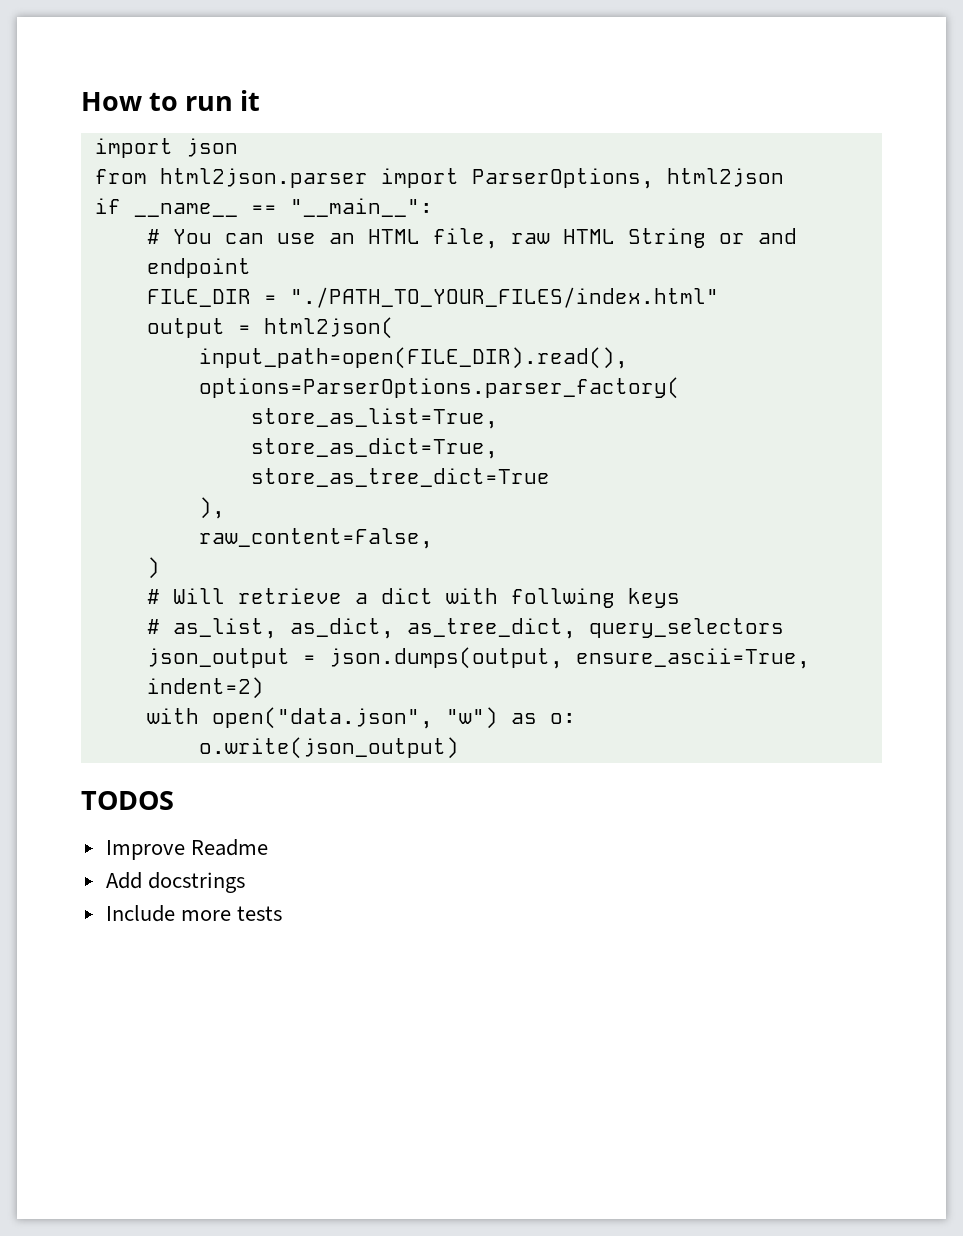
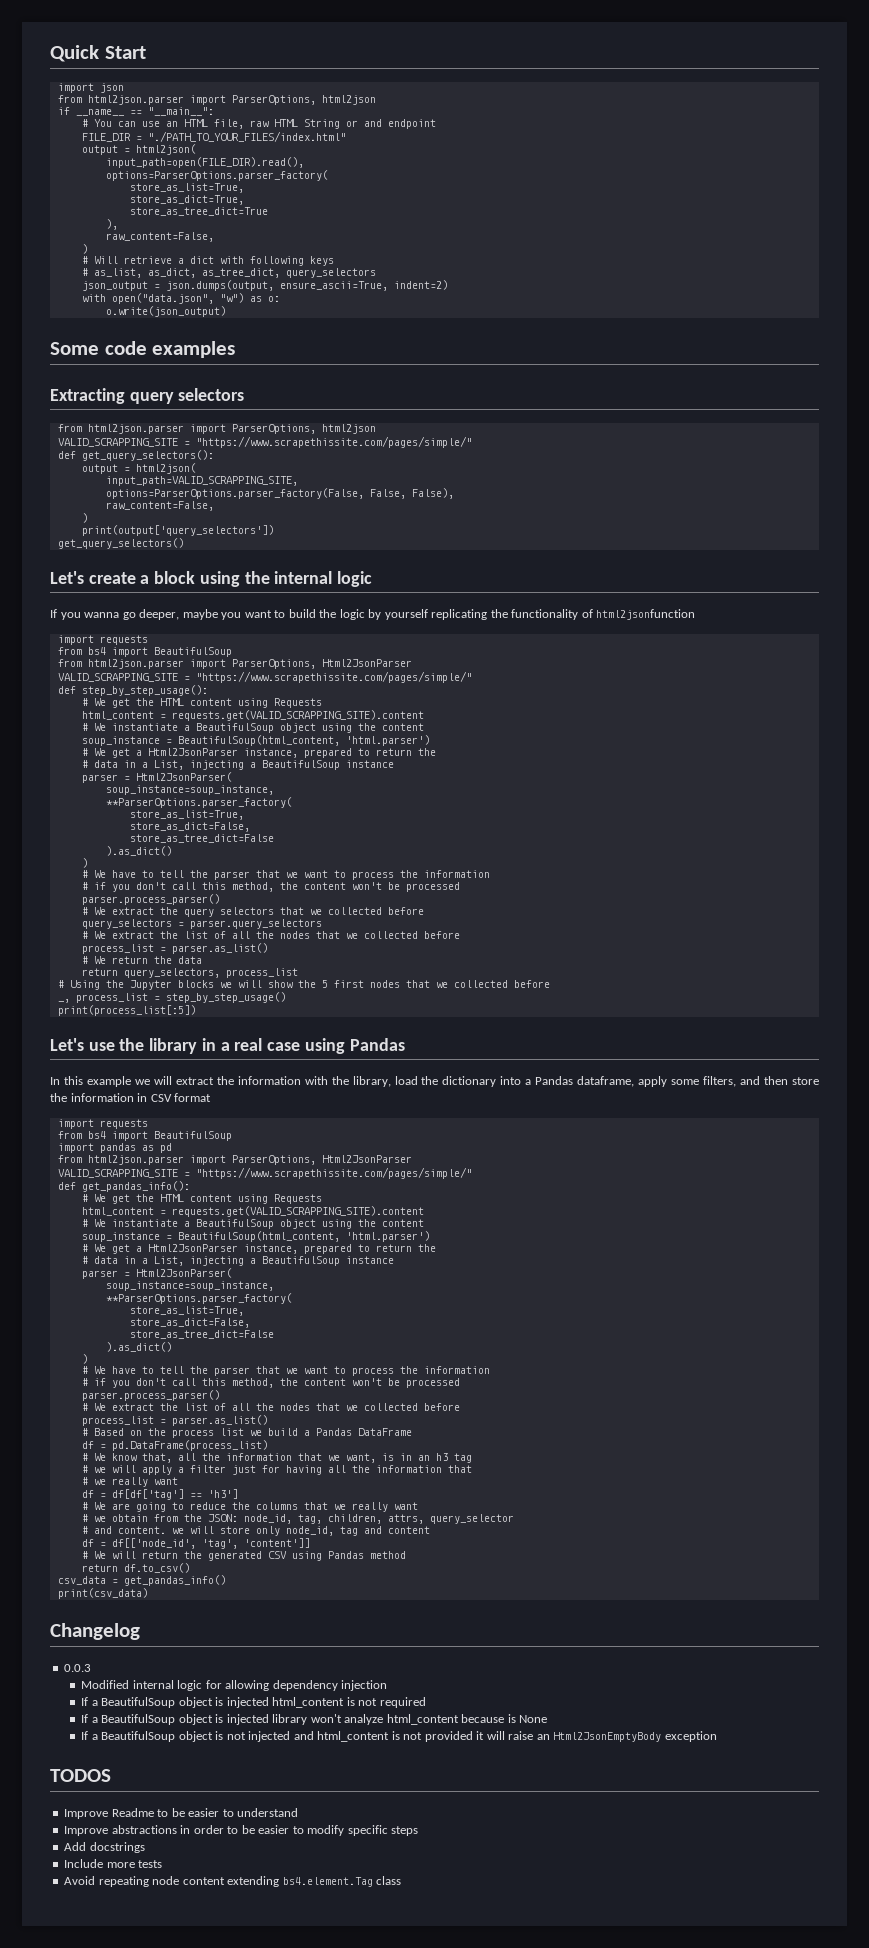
- How to run it
+ Quick Start
- # Will retrieve a dict with follwing keys
+ # Will retrieve a dict with following keys
+ Some code examples
+ Extracting query selectors
+ from html2json.parser import ParserOptions, html2json
+ VALID_SCRAPPING_SITE = "https://www.scrapethissite.com/pages/simple/"
+ def get_query_selectors():
+ output = html2json(
+ input_path=VALID_SCRAPPING_SITE,
+ options=ParserOptions.parser_factory(False, False, False),
+ raw_content=False,
+ )
+ print(output['query_selectors'])
+ get_query_selectors()
+ Let's create a block using the internal logic
+ If you wanna go deeper, maybe you want to build the logic by yourself replicating the functionality of html2jsonfunction
+ import requests
+ from bs4 import BeautifulSoup
+ from html2json.parser import ParserOptions, Html2JsonParser
+ VALID_SCRAPPING_SITE = "https://www.scrapethissite.com/pages/simple/"
+ def step_by_step_usage():
+ # We get the HTML content using Requests
+ html_content = requests.get(VALID_SCRAPPING_SITE).content
+ # We instantiate a BeautifulSoup object using the content
+ soup_instance = BeautifulSoup(html_content, 'html.parser')
+ # We get a Html2JsonParser instance, prepared to return the
+ # data in a List, injecting a BeautifulSoup instance
+ parser = Html2JsonParser(
+ soup_instance=soup_instance,
+ **ParserOptions.parser_factory(
+ store_as_list=True,
+ store_as_dict=False,
+ store_as_tree_dict=False
+ ).as_dict()
+ )
+ # We have to tell the parser that we want to process the information
+ # if you don't call this method, the content won't be processed
+ parser.process_parser()
+ # We extract the query selectors that we collected before
+ query_selectors = parser.query_selectors
+ # We extract the list of all the nodes that we collected before
+ process_list = parser.as_list()
+ # We return the data
+ return query_selectors, process_list
+ # Using the Jupyter blocks we will show the 5 first nodes that we collected before
+ _, process_list = step_by_step_usage()
+ print(process_list[:5])
+ Let's use the library in a real case using Pandas
+ In this example we will extract the information with the library, load the dictionary into a Pandas dataframe, apply some filters, and then store the information in CSV format
+ import requests
+ from bs4 import BeautifulSoup
+ import pandas as pd
+ from html2json.parser import ParserOptions, Html2JsonParser
+ VALID_SCRAPPING_SITE = "https://www.scrapethissite.com/pages/simple/"
+ def get_pandas_info():
+ # We get the HTML content using Requests
+ html_content = requests.get(VALID_SCRAPPING_SITE).content
+ # We instantiate a BeautifulSoup object using the content
+ soup_instance = BeautifulSoup(html_content, 'html.parser')
+ # We get a Html2JsonParser instance, prepared to return the
+ # data in a List, injecting a BeautifulSoup instance
+ parser = Html2JsonParser(
+ soup_instance=soup_instance,
+ **ParserOptions.parser_factory(
+ store_as_list=True,
+ store_as_dict=False,
+ store_as_tree_dict=False
+ ).as_dict()
+ )
+ # We have to tell the parser that we want to process the information
+ # if you don't call this method, the content won't be processed
+ parser.process_parser()
+ # We extract the list of all the nodes that we collected before
+ process_list = parser.as_list()
+ # Based on the process list we build a Pandas DataFrame
+ df = pd.DataFrame(process_list)
+ # We know that, all the information that we want, is in an h3 tag
+ # we will apply a filter just for having all the information that
+ # we really want
+ df = df[df['tag'] == 'h3']
+ # We are going to reduce the columns that we really want
+ # we obtain from the JSON: node_id, tag, children, attrs, query_selector
+ # and content. we will store only node_id, tag and content
+ df = df[['node_id', 'tag', 'content']]
+ # We will return the generated CSV using Pandas method
+ return df.to_csv()
+ csv_data = get_pandas_info()
+ print(csv_data)
+ Changelog
+ 0.0.3
+ Modified internal logic for allowing dependency injection
+ If a BeautifulSoup object is injected html_content is not required
+ If a BeautifulSoup object is injected library won't analyze html_content because is None
+ If a BeautifulSoup object is not injected and html_content is not provided it will raise an Html2JsonEmptyBody exception
  TODOS
- Improve Readme
+ Improve Readme to be easier to understand
+ Improve abstractions in order to be easier to modify specific steps
+ Avoid repeating node content extending bs4.element.Tag class

